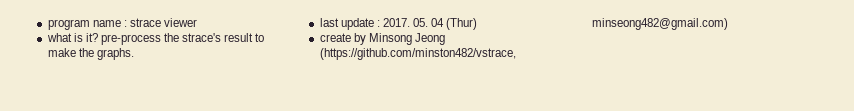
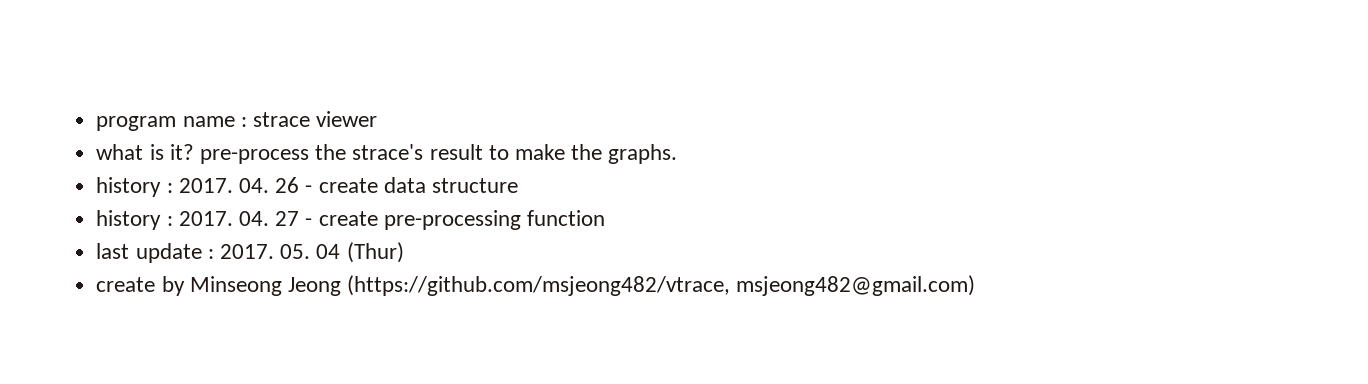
+ history : 2017. 04. 26 - create data structure
+ history : 2017. 04. 27 - create pre-processing function
- create by Minsong Jeong (https://github.com/minston482/vstrace, minseong482@gmail.com)
+ create by Minseong Jeong (https://github.com/msjeong482/vtrace, msjeong482@gmail.com)

